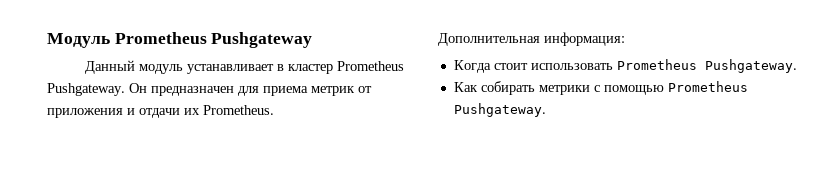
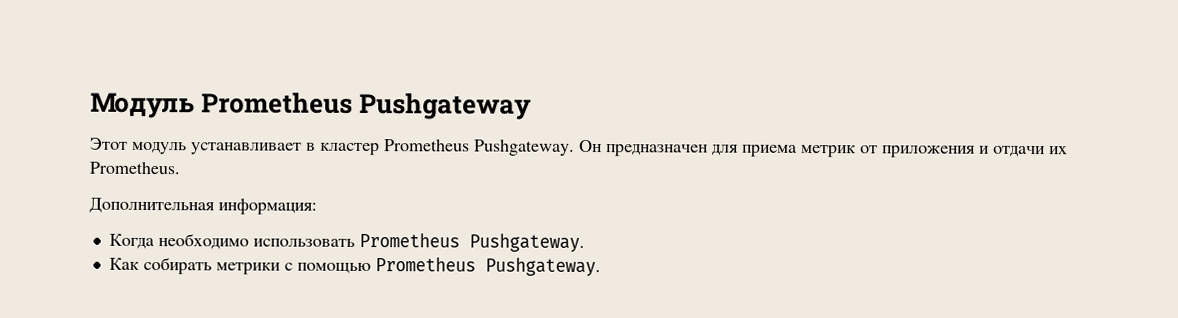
- Данный модуль устанавливает в кластер Prometheus Pushgateway.
+ Этот модуль устанавливает в кластер Prometheus Pushgateway.
- Когда стоит использовать Prometheus Pushgateway.
+ Когда необходимо использовать Prometheus Pushgateway.

